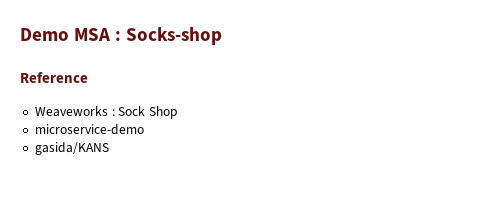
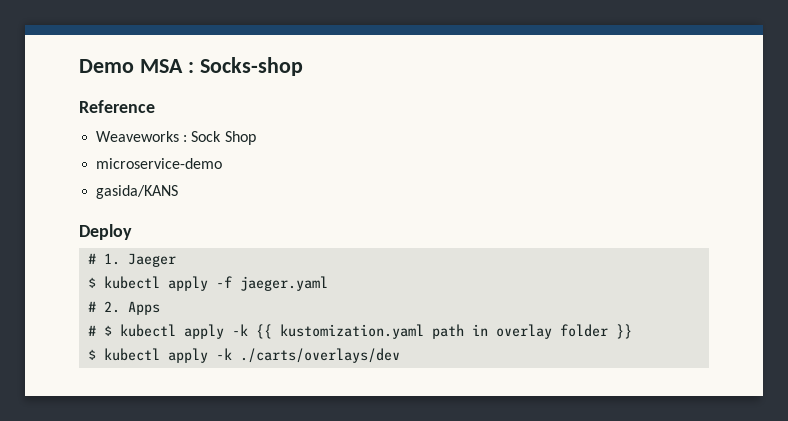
+ Deploy
+ # 1. Jaeger
+ $ kubectl apply -f jaeger.yaml
+ # 2. Apps
+ # $ kubectl apply -k {{ kustomization.yaml path in overlay folder }}
+ $ kubectl apply -k ./carts/overlays/dev

